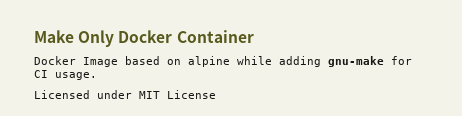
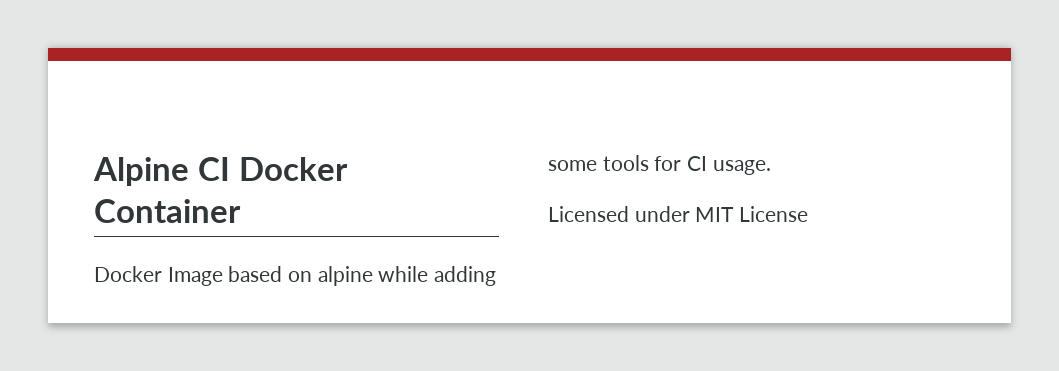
- Make Only Docker Container
+ Alpine CI Docker Container
- Docker Image based on alpine while adding gnu-make for CI usage.
+ Docker Image based on alpine while adding some tools for CI usage.

